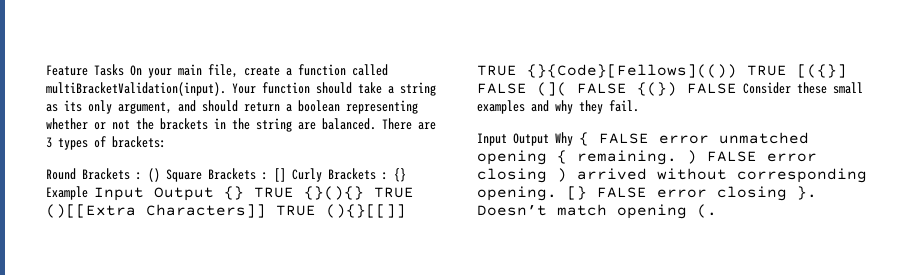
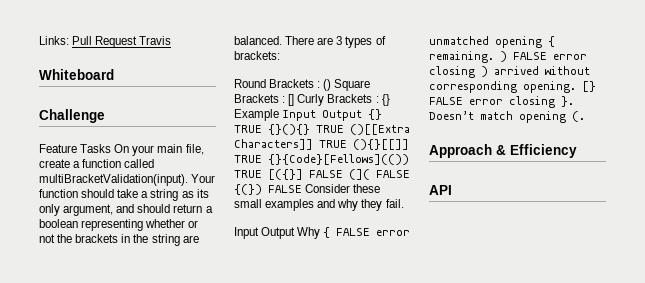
+ Links: Pull Request Travis
+ Whiteboard
+ Challenge
+ Approach & Efficiency
+ API

